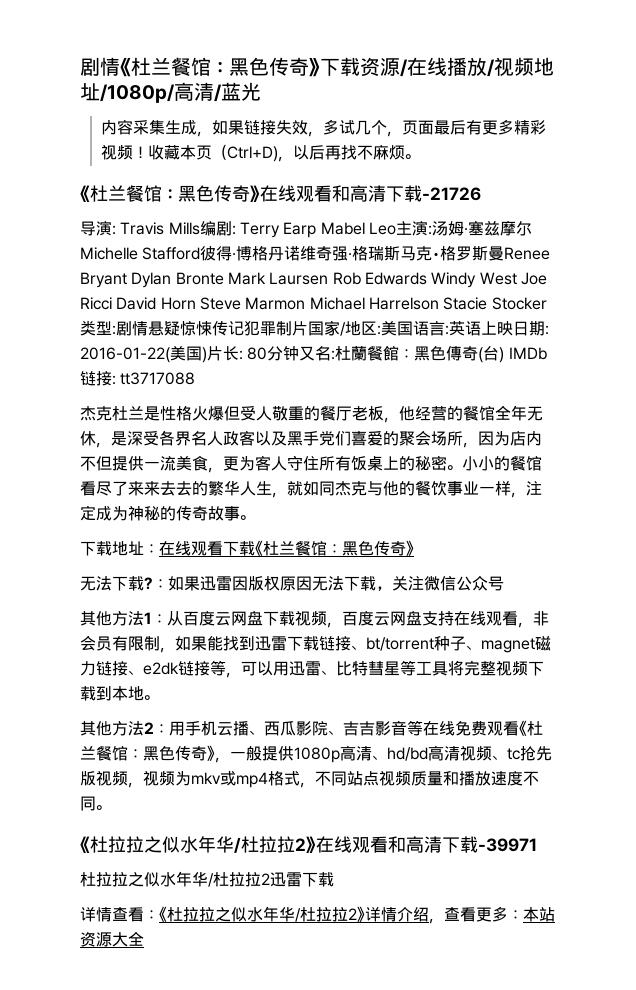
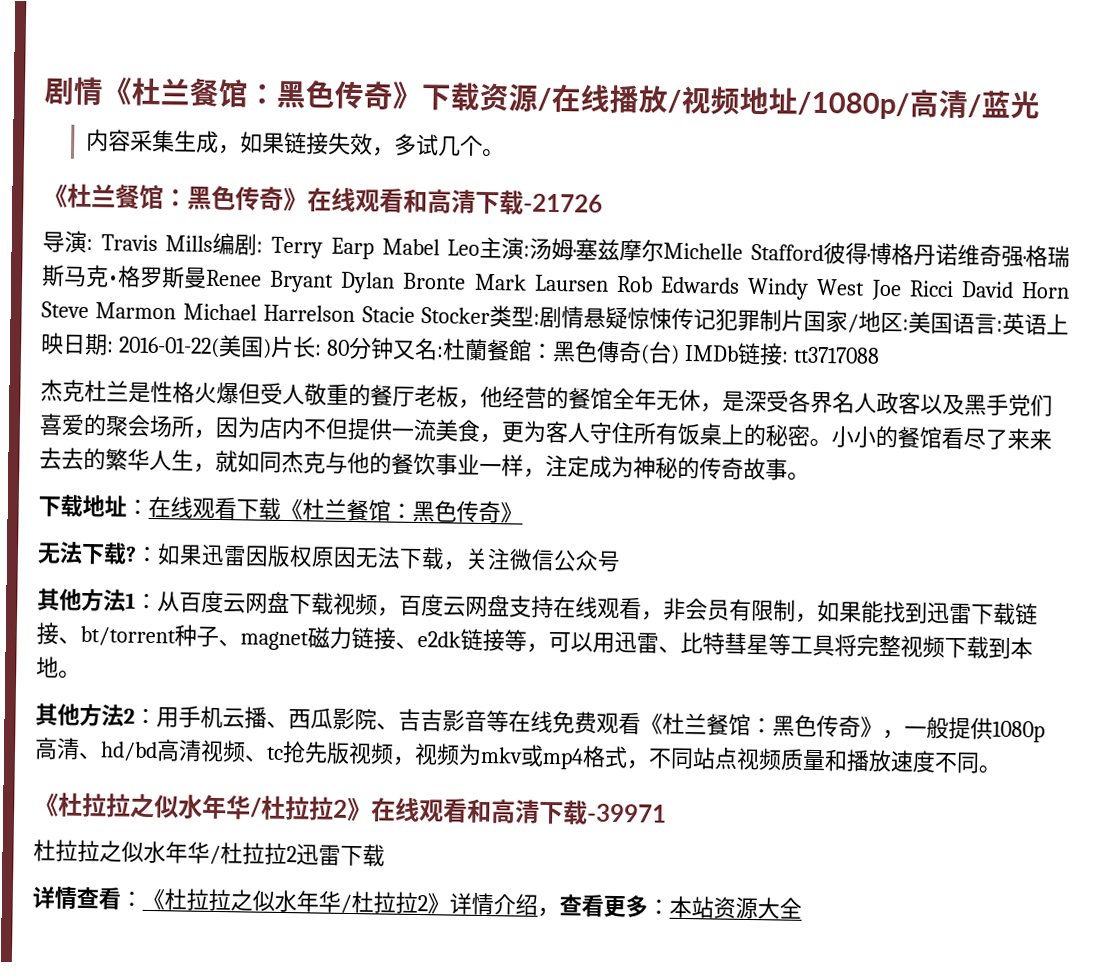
- 内容采集生成，如果链接失效，多试几个，页面最后有更多精彩视频！收藏本页（Ctrl+D)，以后再找不麻烦。
+ 内容采集生成，如果链接失效，多试几个。

